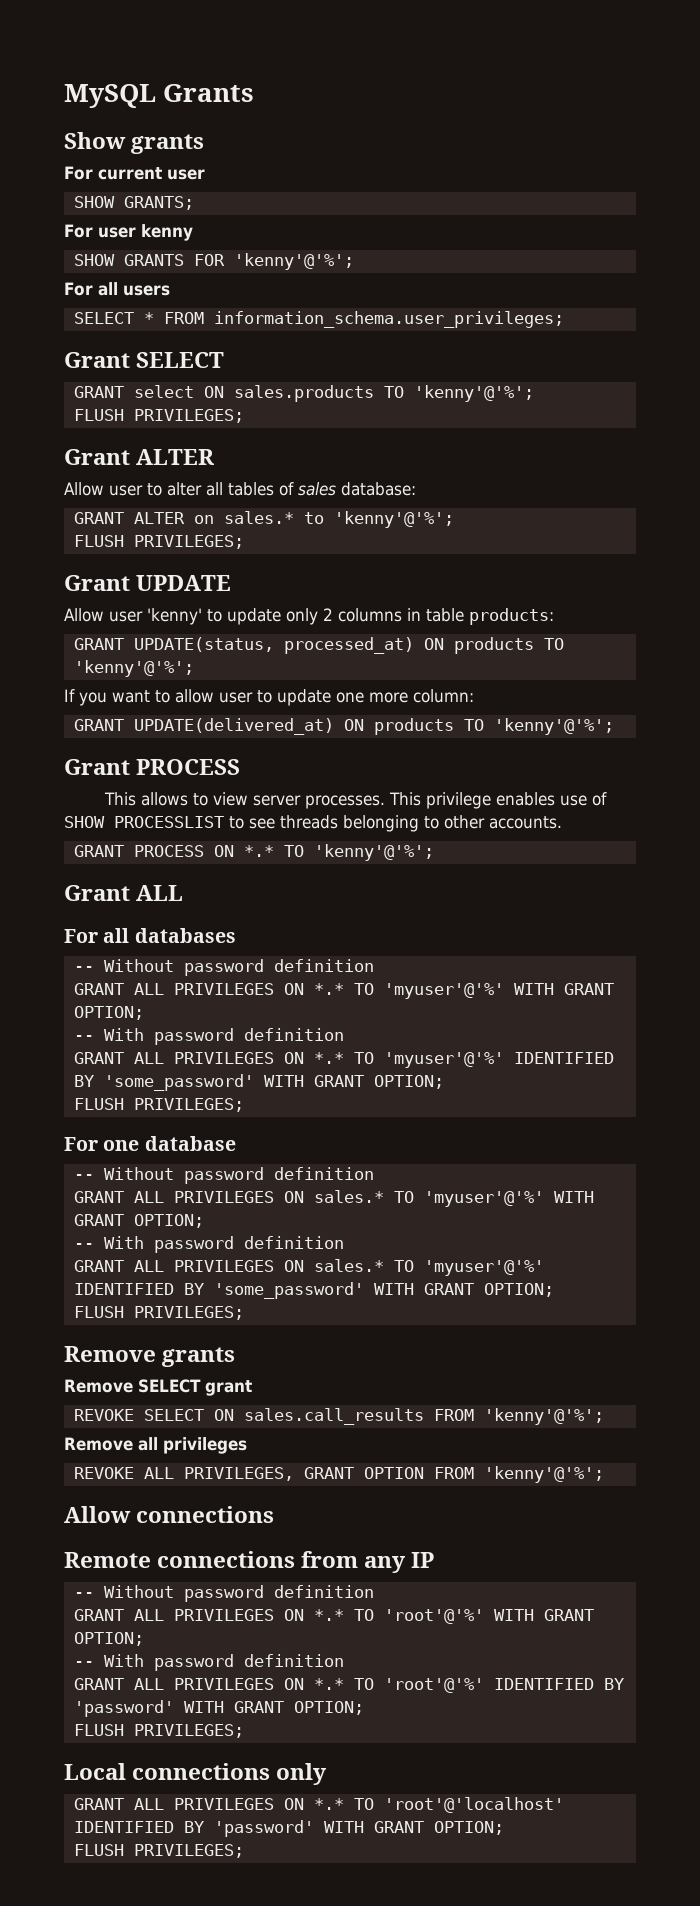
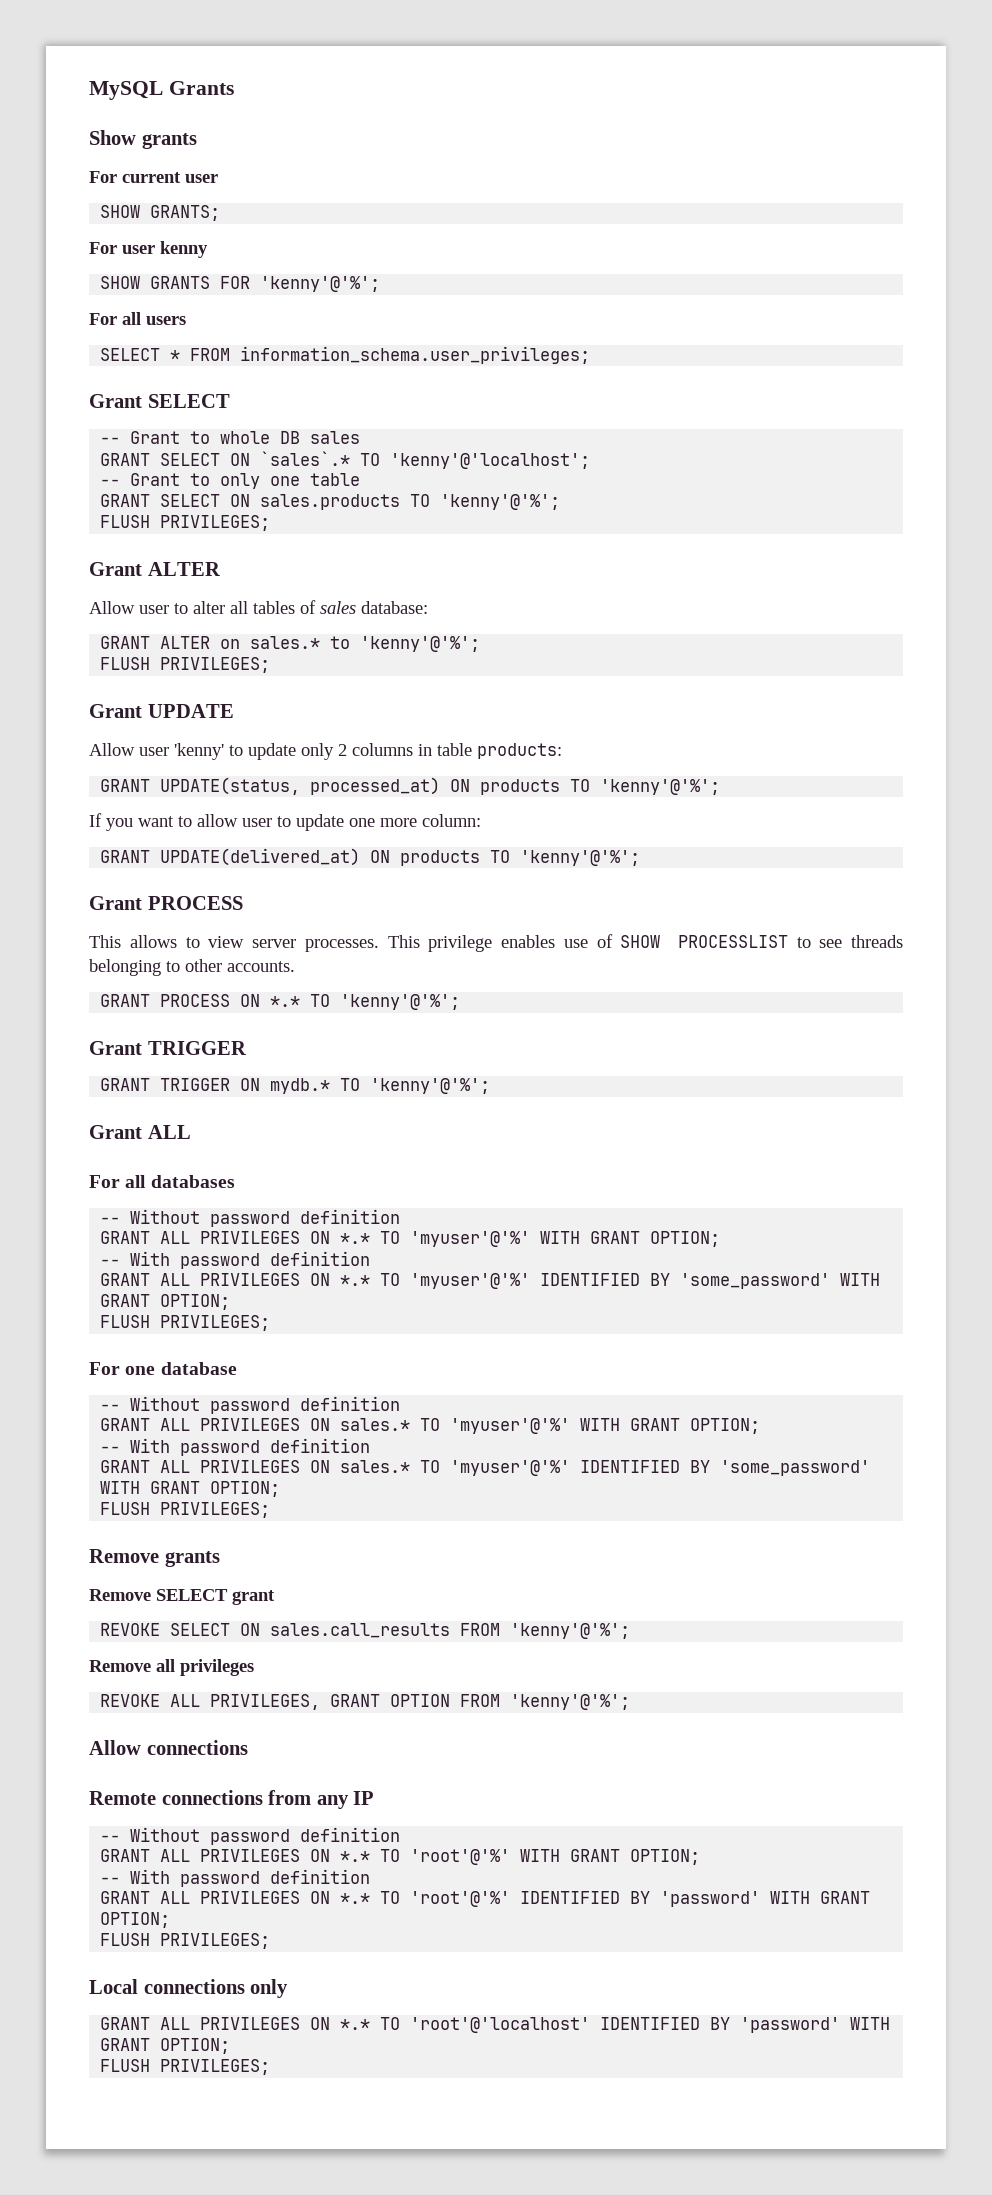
- GRANT select ON sales.products TO 'kenny'@'%';
+ -- Grant to whole DB sales
+ GRANT SELECT ON `sales`.* TO 'kenny'@'localhost';
+ -- Grant to only one table
+ GRANT SELECT ON sales.products TO 'kenny'@'%';
+ Grant TRIGGER
+ GRANT TRIGGER ON mydb.* TO 'kenny'@'%';

